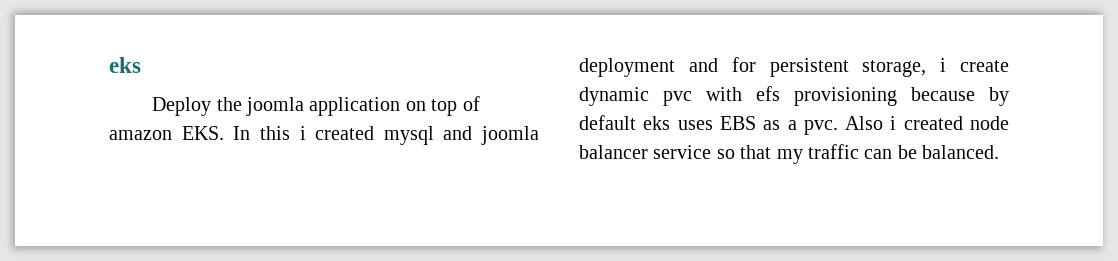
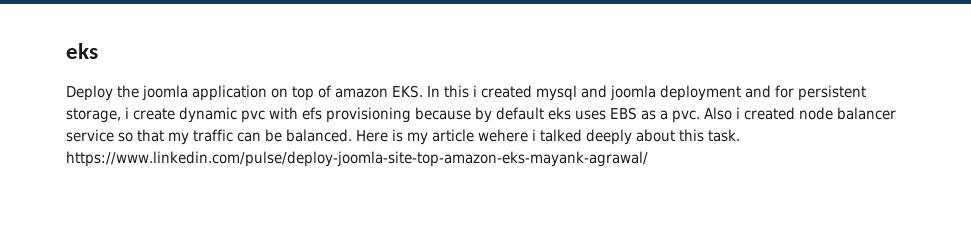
+ Here is my article wehere i talked deeply about this task. https://www.linkedin.com/pulse/deploy-joomla-site-top-amazon-eks-mayank-agrawal/

